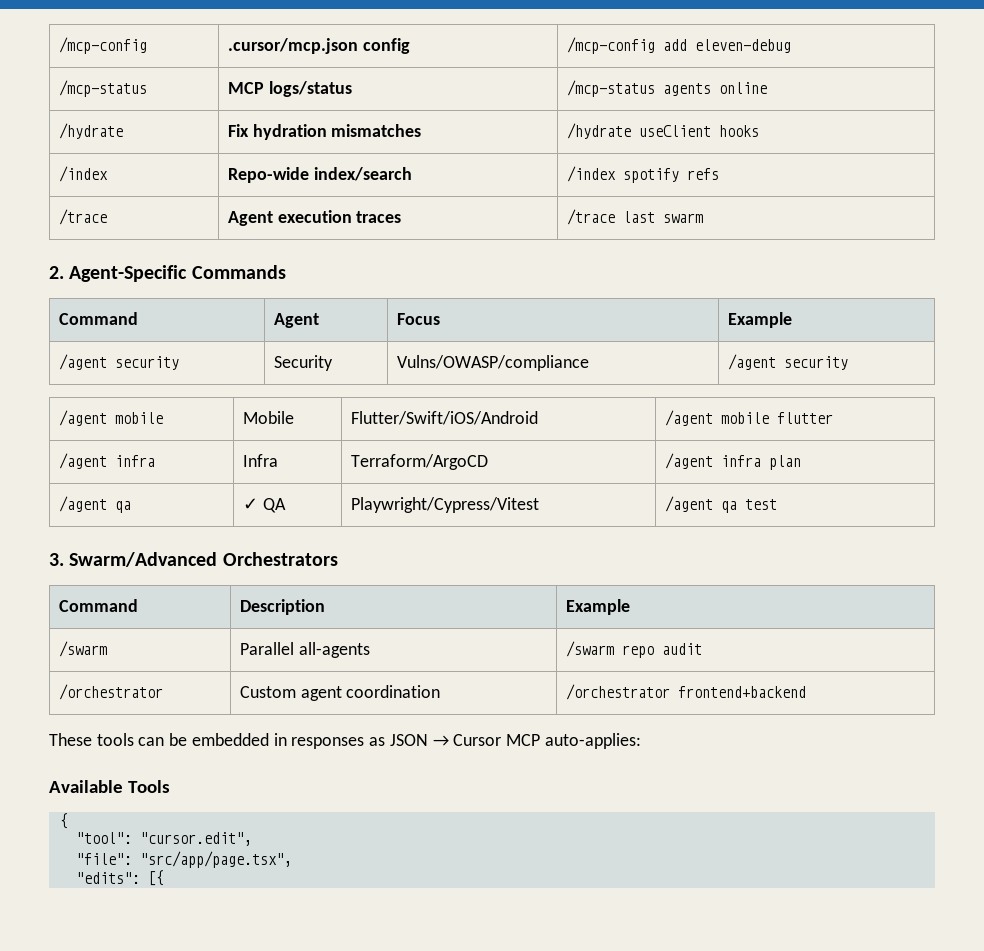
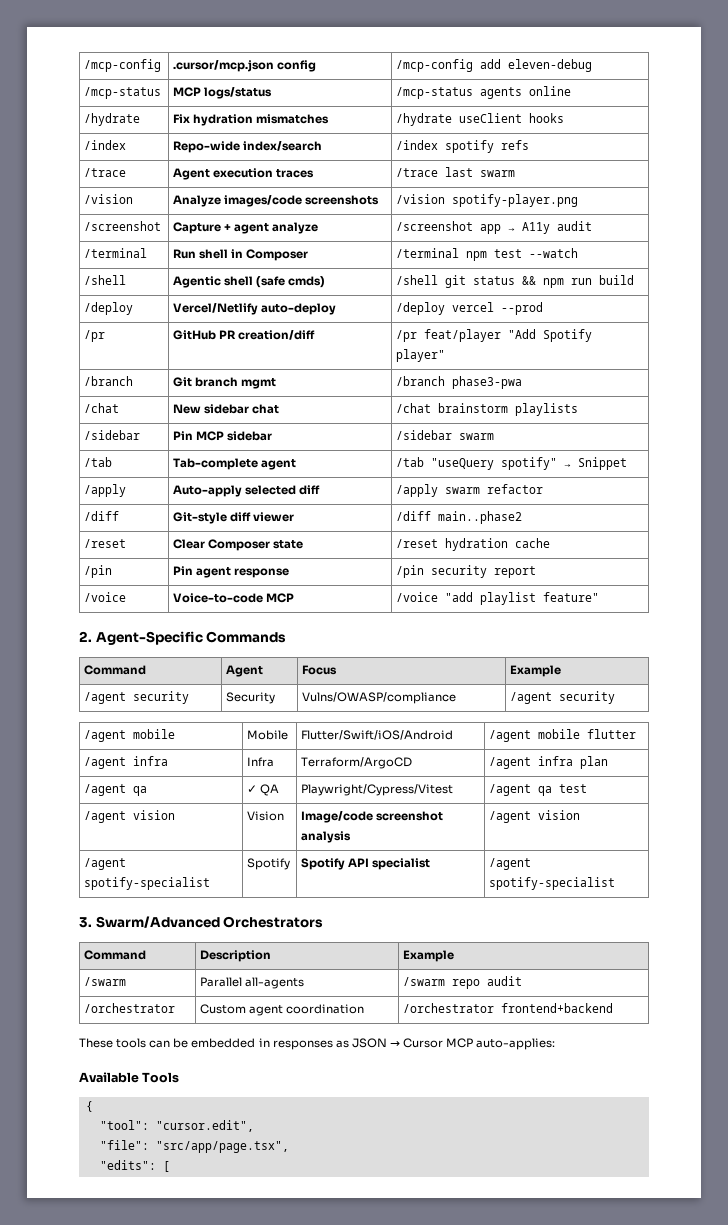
+ /vision | Analyze images/code screenshots | /vision spotify-player.png
+ /screenshot | Capture + agent analyze | /screenshot app → A11y audit
+ /terminal | Run shell in Composer | /terminal npm test --watch
+ /shell | Agentic shell (safe cmds) | /shell git status && npm run build
+ /deploy | Vercel/Netlify auto-deploy | /deploy vercel --prod
+ /pr | GitHub PR creation/diff | /pr feat/player "Add Spotify player"
+ /branch | Git branch mgmt | /branch phase3-pwa
+ /chat | New sidebar chat | /chat brainstorm playlists
+ /sidebar | Pin MCP sidebar | /sidebar swarm
+ /tab | Tab-complete agent | /tab "useQuery spotify" → Snippet
+ /apply | Auto-apply selected diff | /apply swarm refactor
+ /diff | Git-style diff viewer | /diff main..phase2
+ /reset | Clear Composer state | /reset hydration cache
+ /pin | Pin agent response | /pin security report
+ /voice | Voice-to-code MCP | /voice "add playlist feature"
+ /agent vision | Vision | Image/code screenshot analysis | /agent vision
+ /agent spotify-specialist | Spotify | Spotify API specialist | /agent spotify-specialist
- "edits": [{
+ "edits": [

